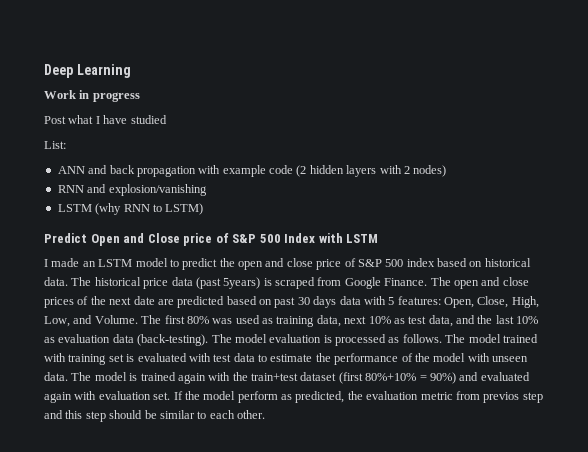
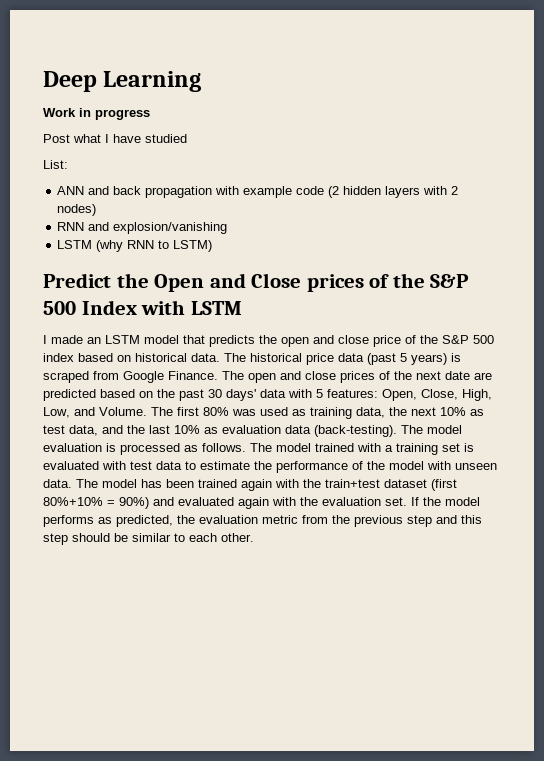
- Predict Open and Close price of S&P 500 Index with LSTM
+ Predict the Open and Close prices of the S&P 500 Index with LSTM
- I made an LSTM model to predict the open and close price of S&P 500 index based on historical data.
+ I made an LSTM model that predicts the open and close price of the S&P 500 index based on historical data.
- The historical price data (past 5years) is scraped from Google Finance.
+ The historical price data (past 5 years) is scraped from Google Finance.
- The open and close prices of the next date are predicted based on past 30 days data with 5 features: Open, Close, High, Low, and Volume.
+ The open and close prices of the next date are predicted based on the past 30 days' data with 5 features: Open, Close, High, Low, and Volume.
- The first 80% was used as training data, next 10% as test data, and the last 10% as evaluation data (back-testing).
+ The first 80% was used as training data, the next 10% as test data, and the last 10% as evaluation data (back-testing).
- The model trained with training set is evaluated with test data to estimate the performance of the model with unseen data.
+ The model trained with a training set is evaluated with test data to estimate the performance of the model with unseen data.
- The model is trained again with the train+test dataset (first 80%+10% = 90%) and evaluated again with evaluation set.
+ The model has been trained again with the train+test dataset (first 80%+10% = 90%) and evaluated again with the evaluation set.
- If the model perform as predicted, the evaluation metric from previos step and this step should be similar to each other.
+ If the model performs as predicted, the evaluation metric from the previous step and this step should be similar to each other.

